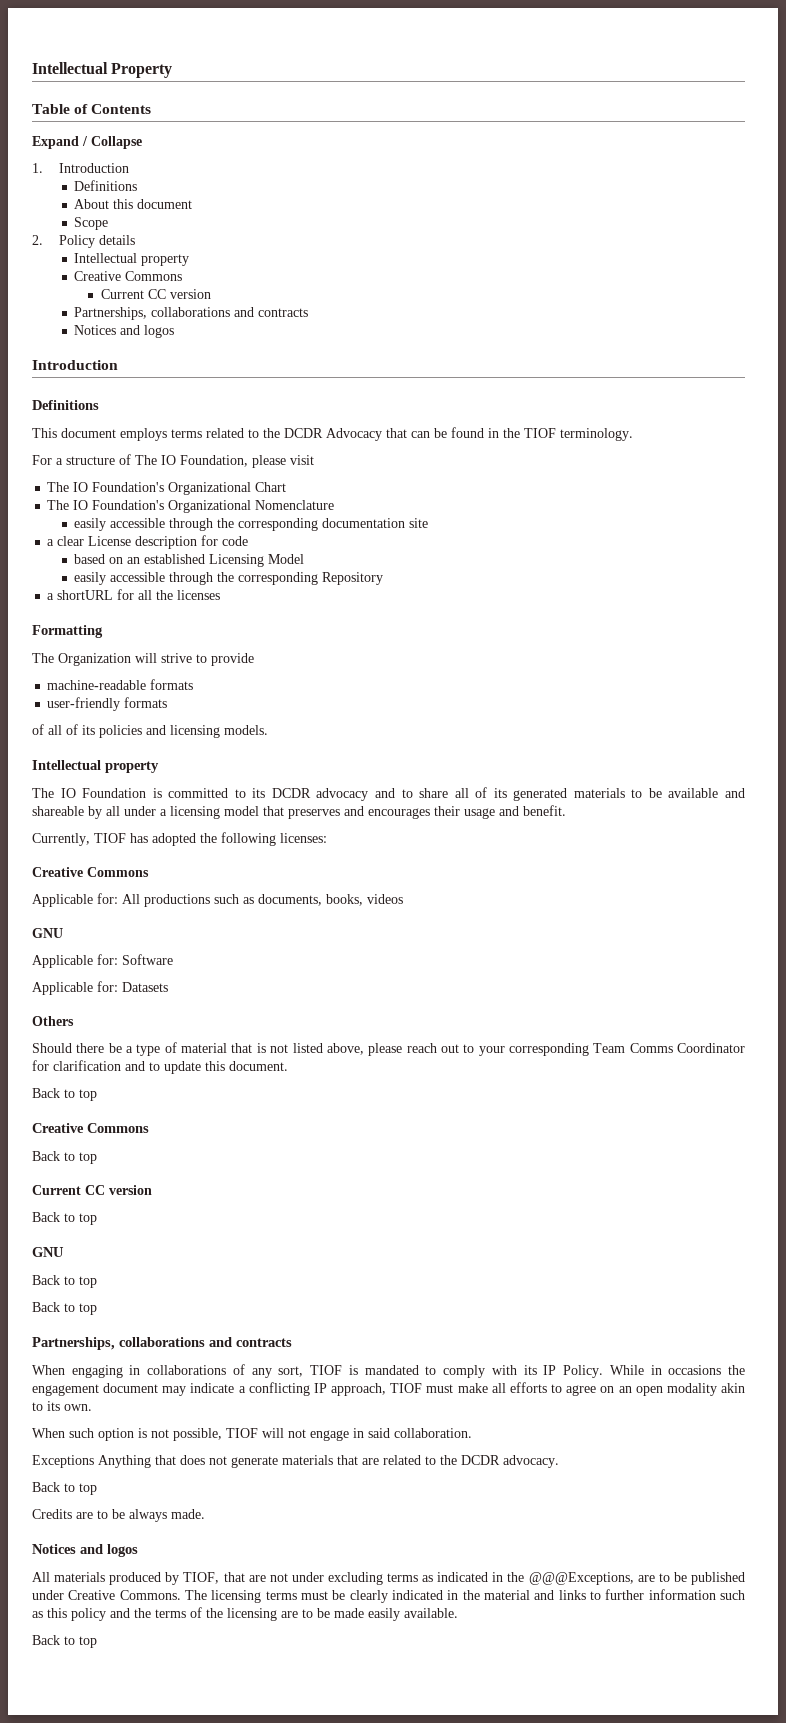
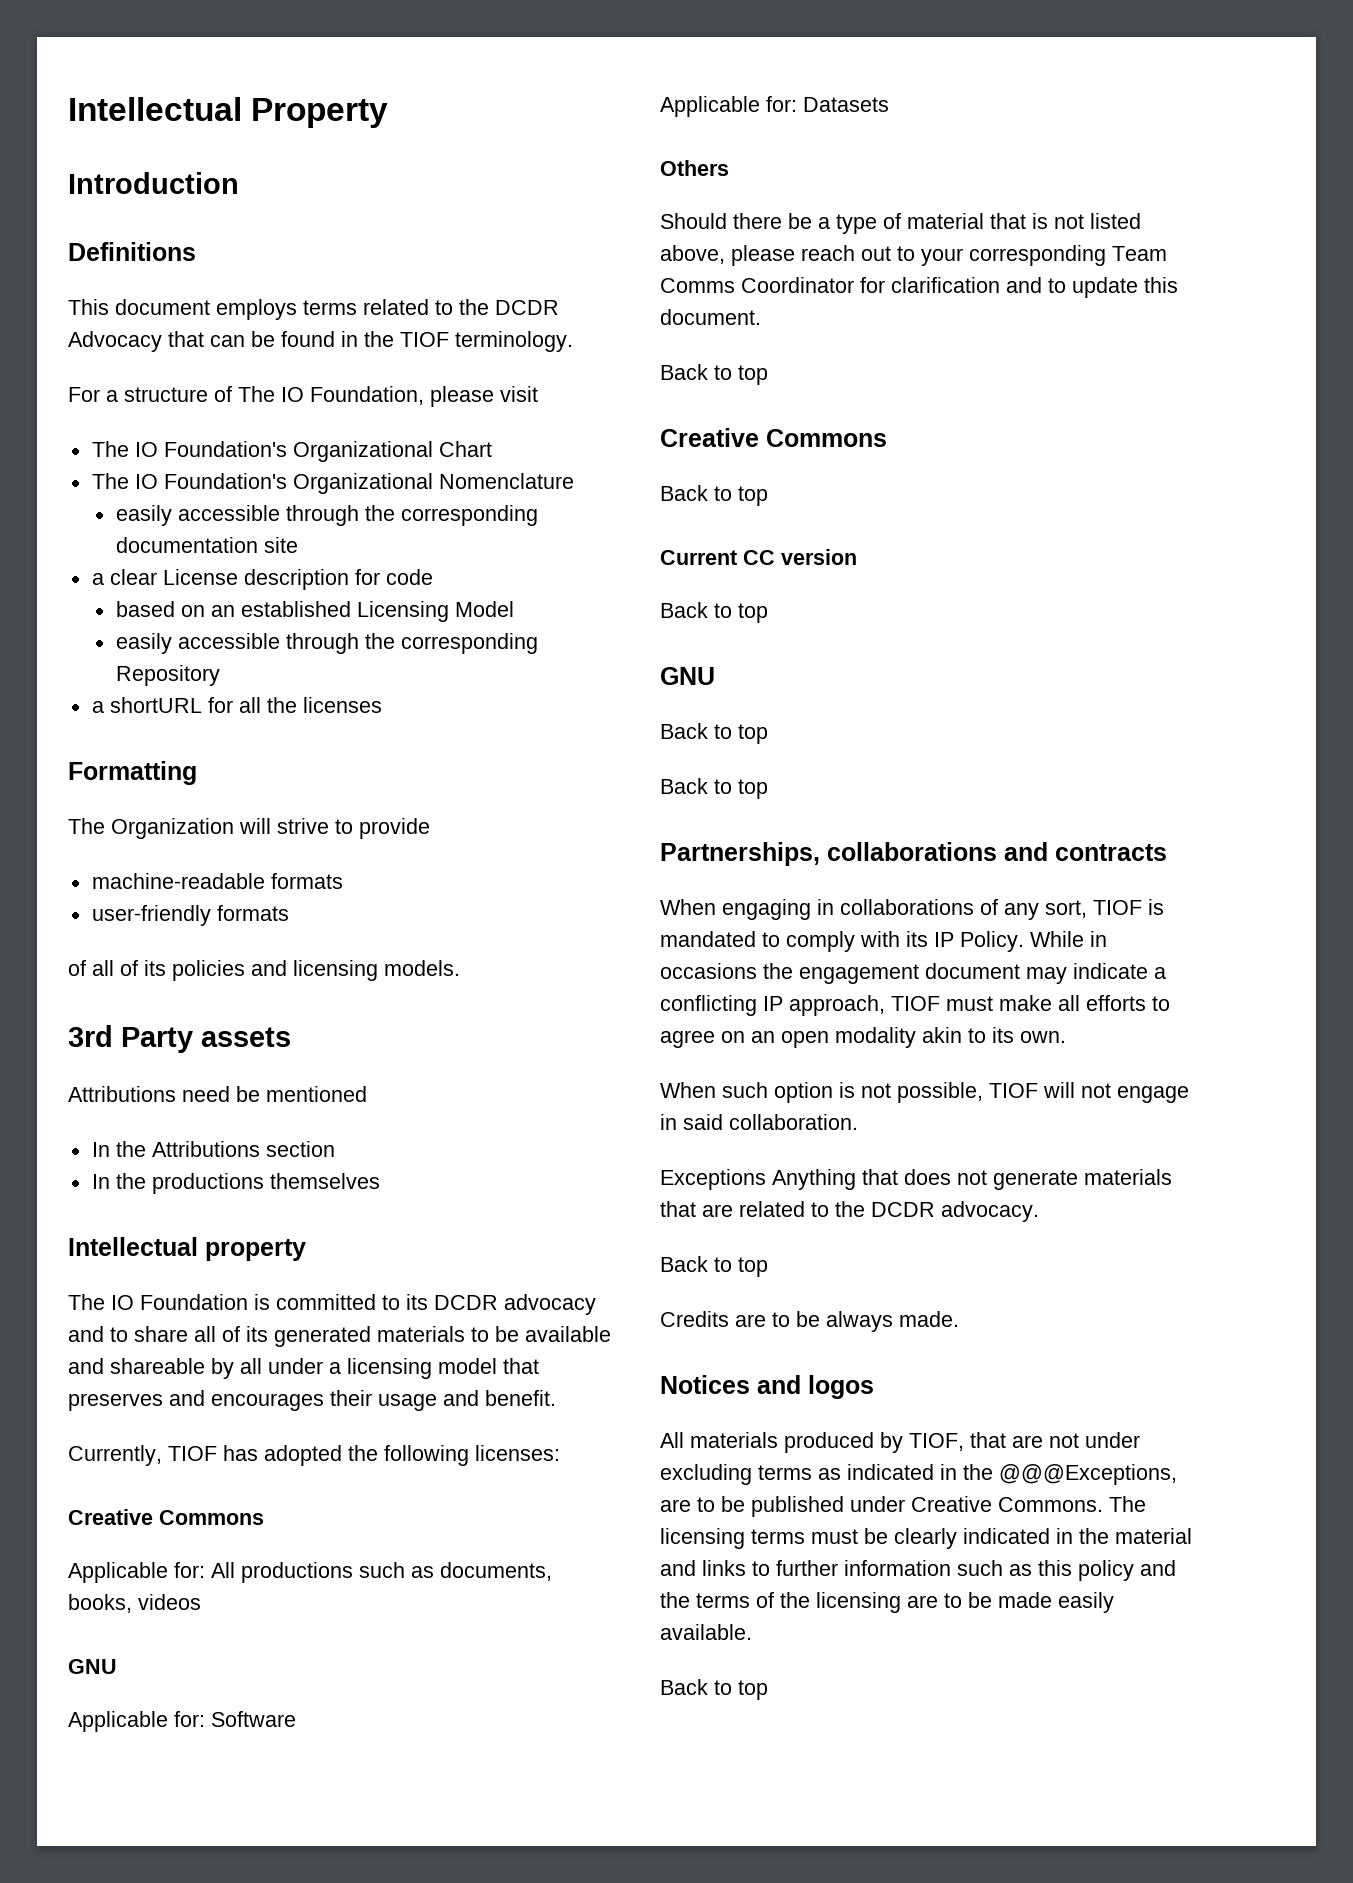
- Table of Contents
- Expand / Collapse
- 1. Introduction
- Definitions
- About this document
- Scope
- 2. Policy details
- Intellectual property
- Creative Commons
- Current CC version
- Partnerships, collaborations and contracts
- Notices and logos
+ 3rd Party assets
+ Attributions need be mentioned
+ In the Attributions section
+ In the productions themselves

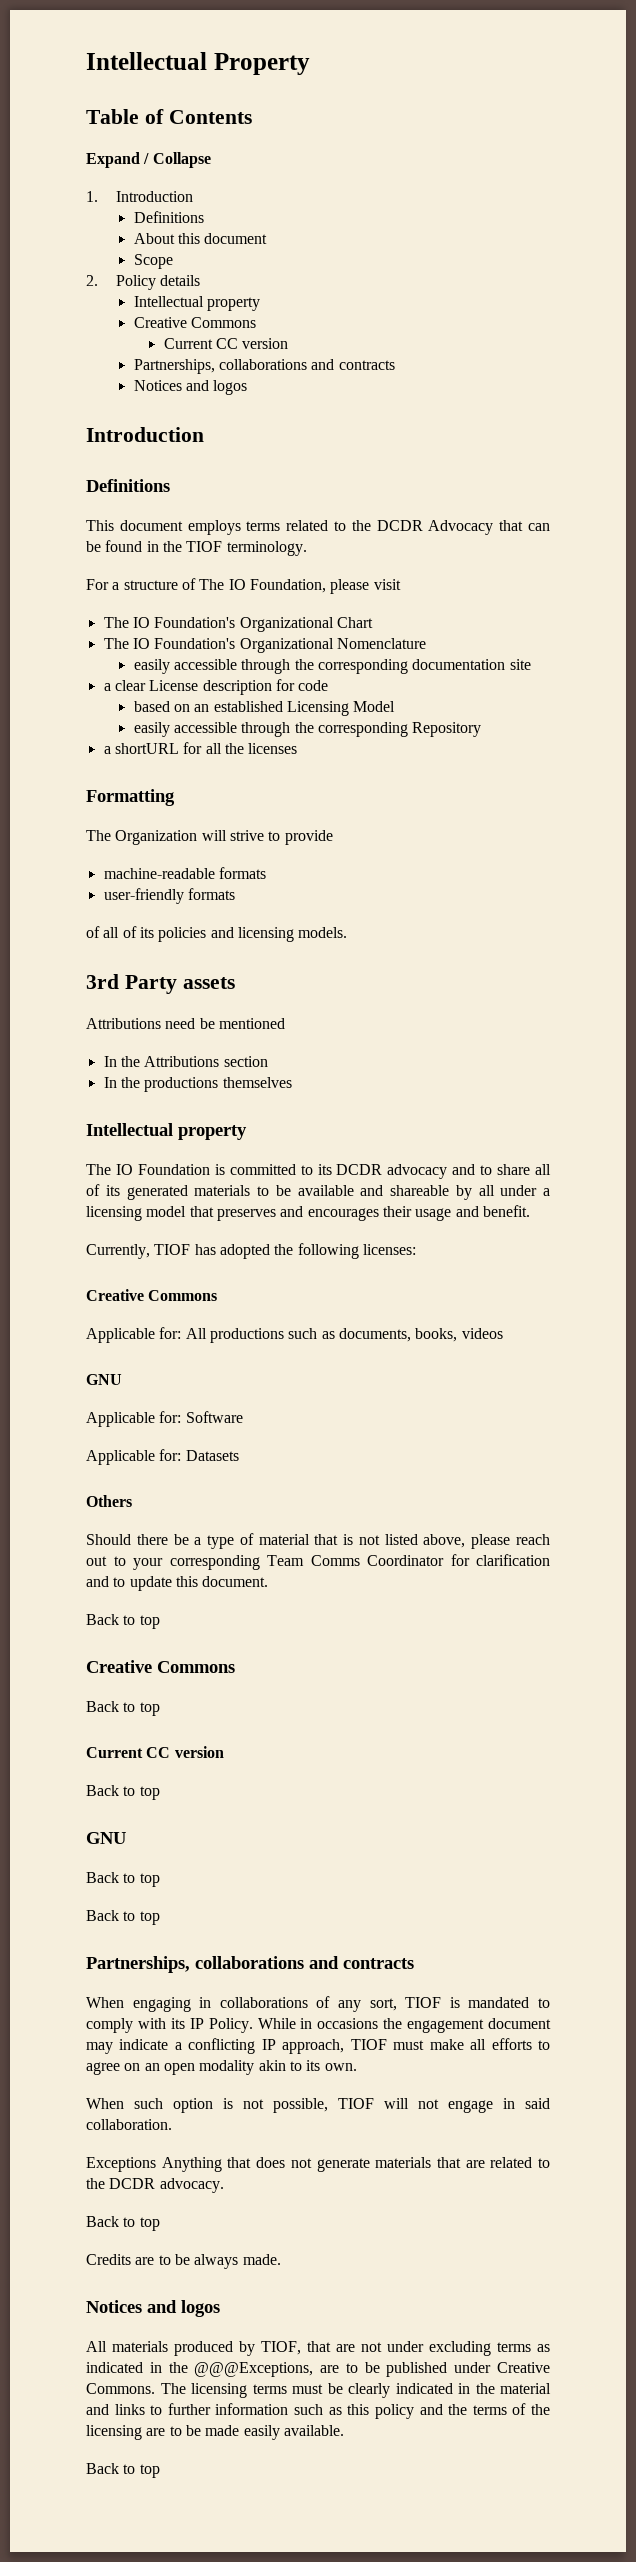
+ Table of Contents
+ Expand / Collapse
+ 1. Introduction
+ Definitions
+ About this document
+ Scope
+ 2. Policy details
+ Intellectual property
+ Creative Commons
+ Current CC version
+ Partnerships, collaborations and contracts
+ Notices and logos

